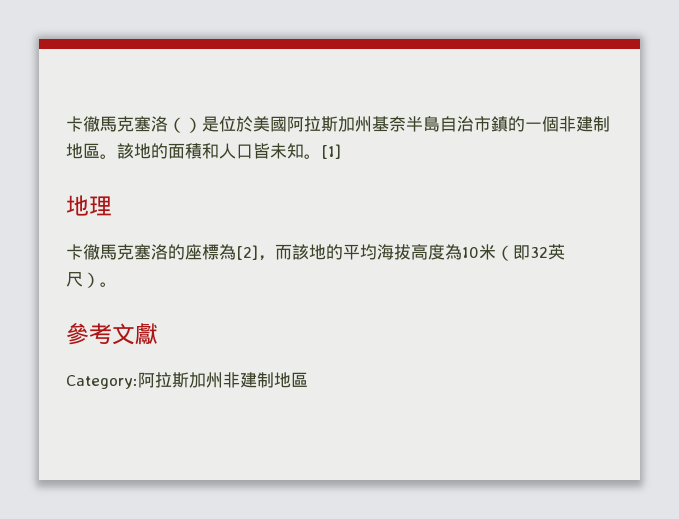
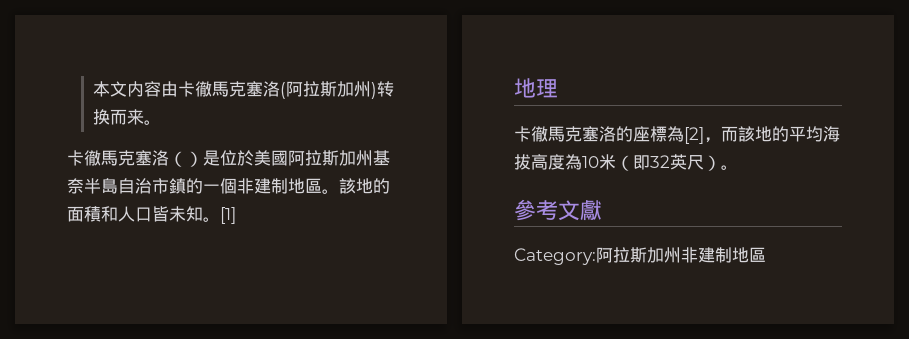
+ 本文内容由卡徹馬克塞洛(阿拉斯加州)转换而来。

